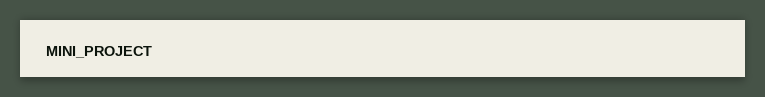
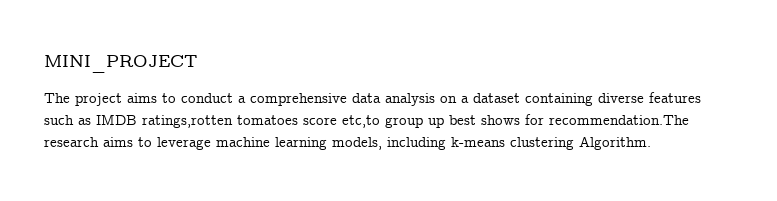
+ The project aims to conduct a comprehensive data analysis on a dataset containing diverse features such as IMDB ratings,rotten tomatoes score etc,to group up best shows for recommendation.The research aims to leverage machine learning models, including k-means clustering Algorithm.

